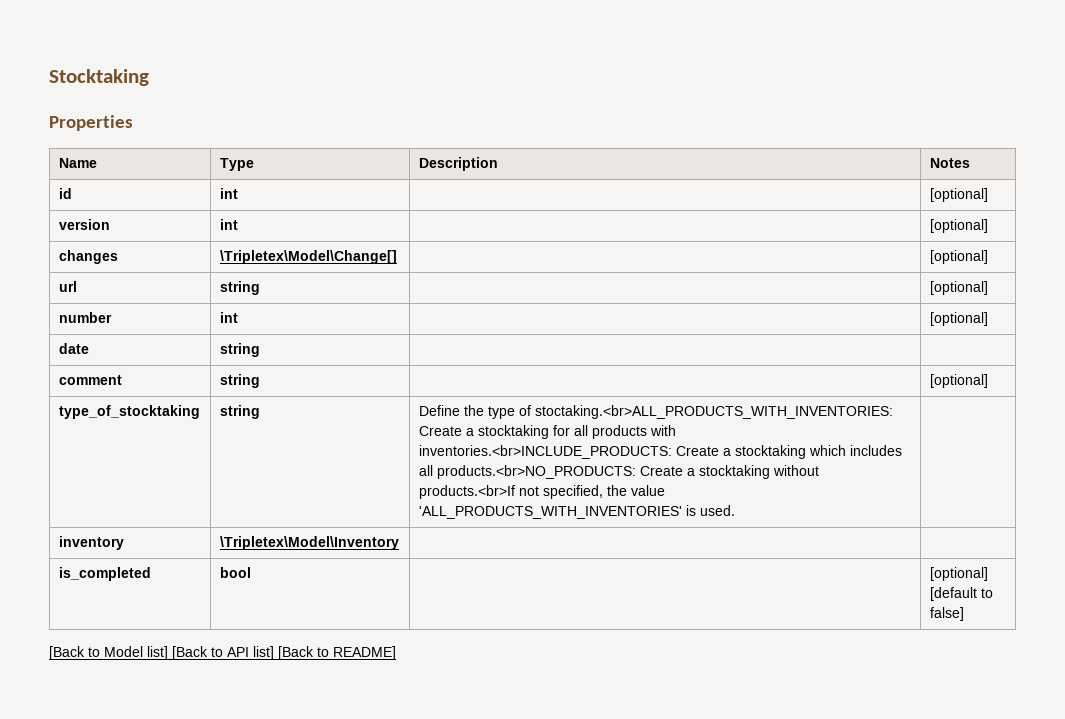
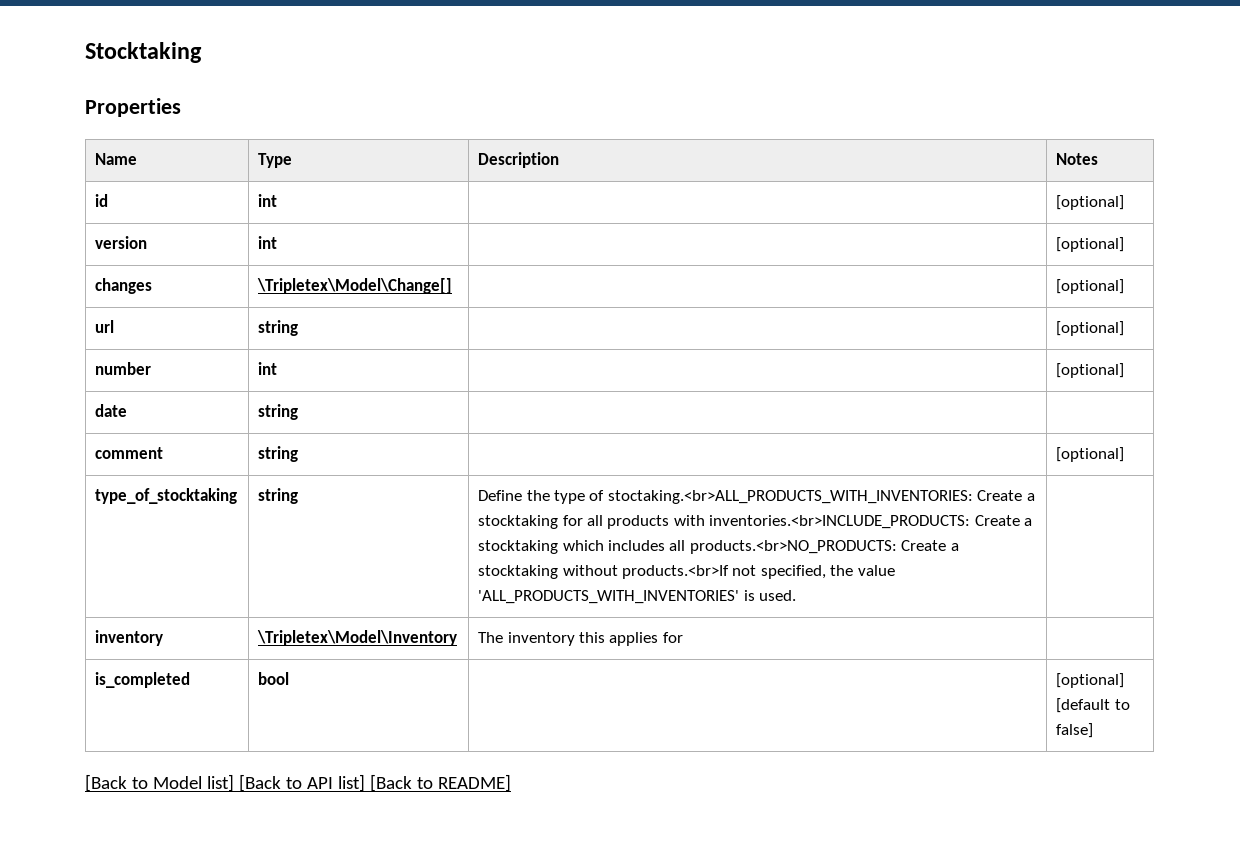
- inventory | \Tripletex\Model\Inventory | |
+ inventory | \Tripletex\Model\Inventory | The inventory this applies for |

